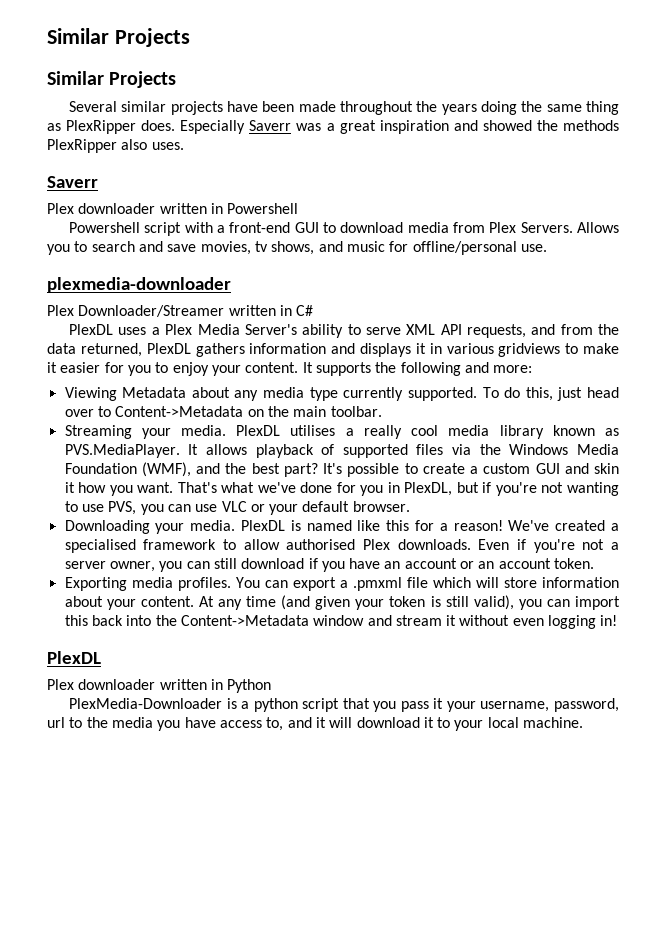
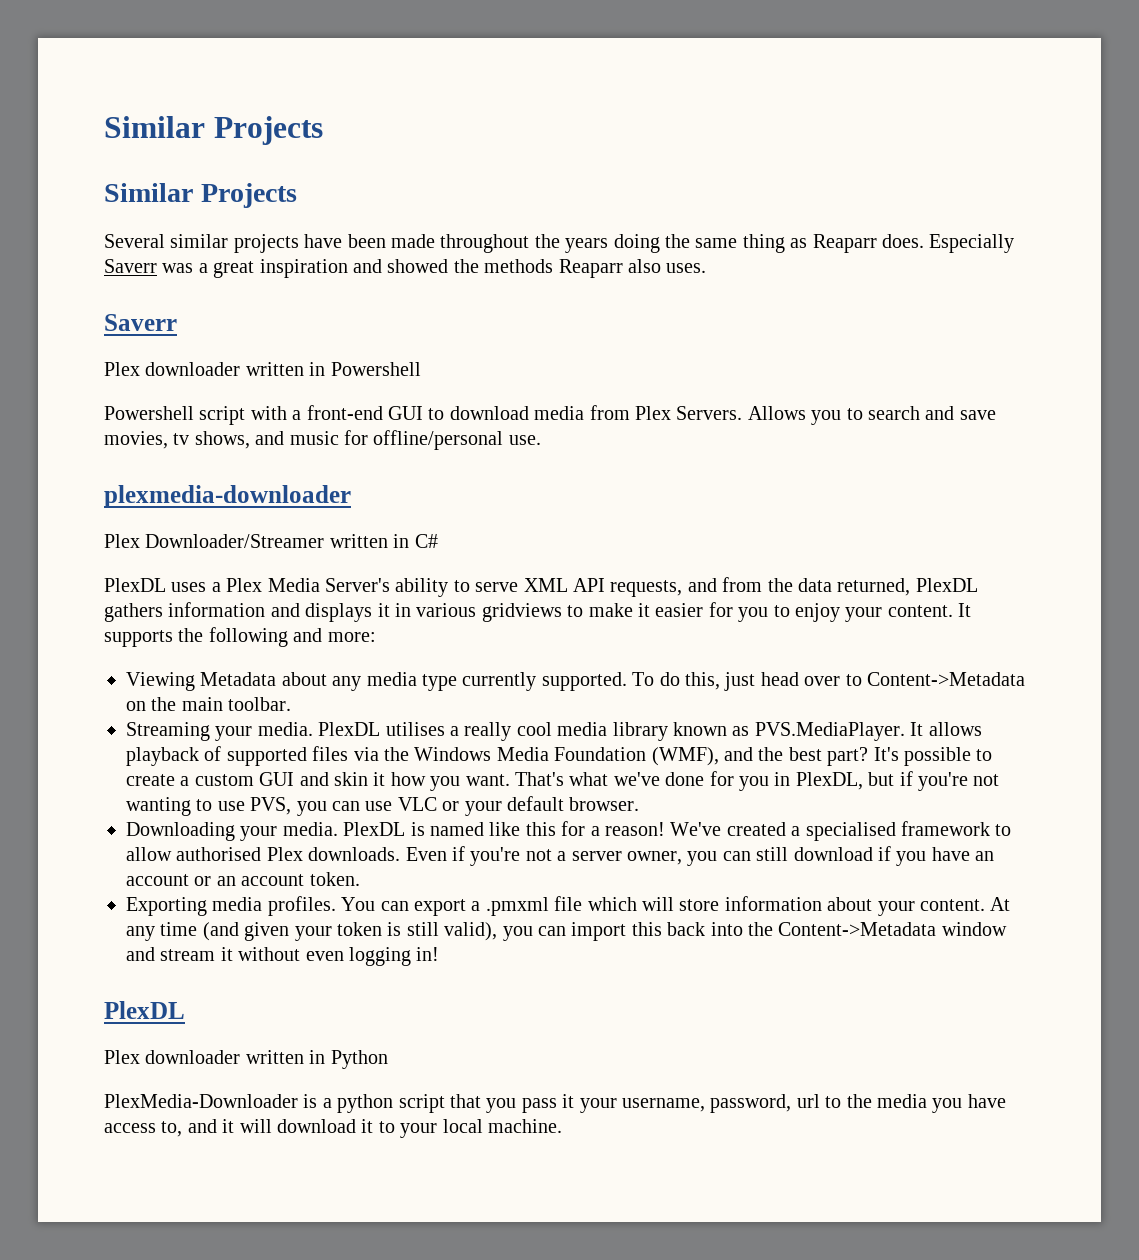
- Several similar projects have been made throughout the years doing the same thing as PlexRipper does.
+ Several similar projects have been made throughout the years doing the same thing as Reaparr does.
- Especially Saverr was a great inspiration and showed the methods PlexRipper also uses.
+ Especially Saverr was a great inspiration and showed the methods Reaparr also uses.

